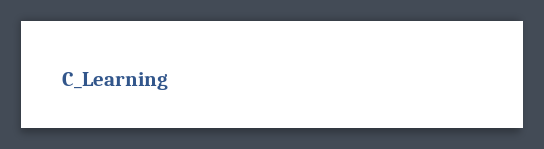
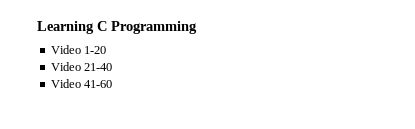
- C_Learning
+ Learning C Programming
+ Video 1-20
+ Video 21-40
+ Video 41-60

